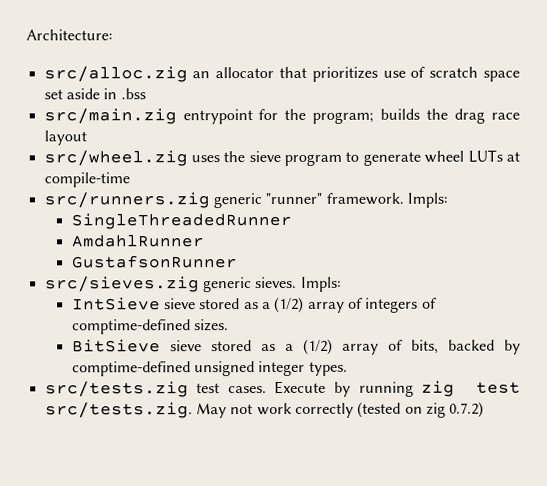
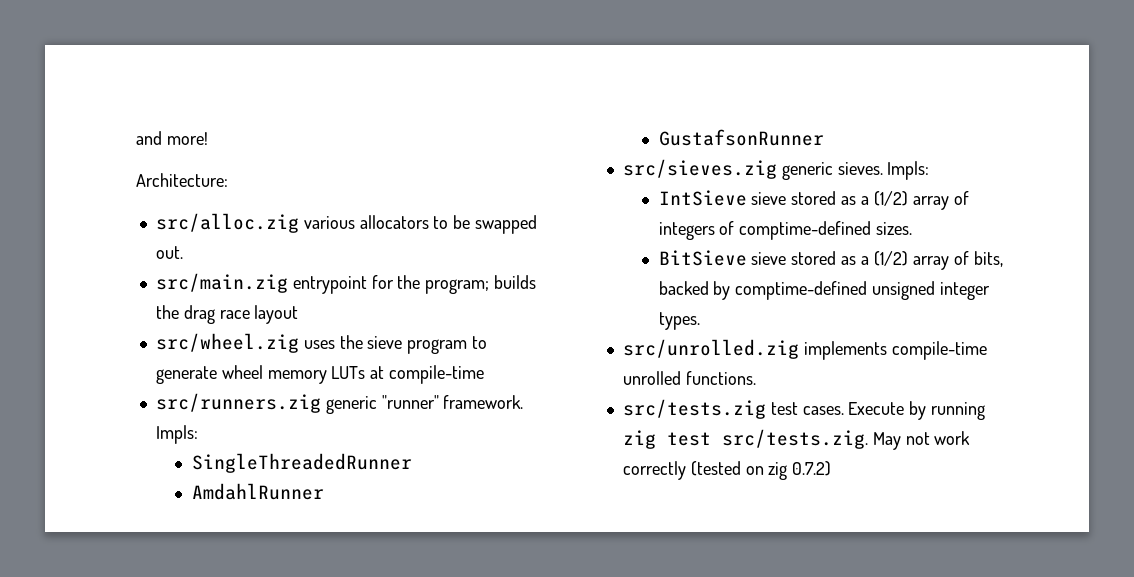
+ and more!
- src/alloc.zig an allocator that prioritizes use of scratch space set aside in .bss
+ src/alloc.zig various allocators to be swapped out.
- src/wheel.zig uses the sieve program to generate wheel LUTs at compile-time
+ src/wheel.zig uses the sieve program to generate wheel memory LUTs at compile-time
+ src/unrolled.zig implements compile-time unrolled functions.

